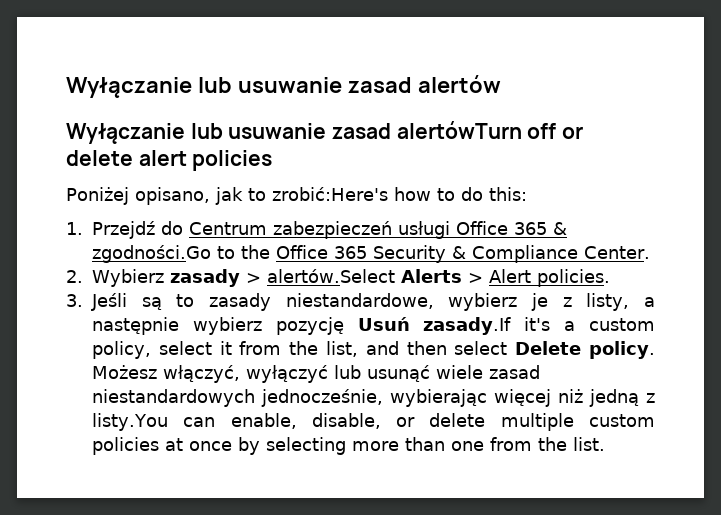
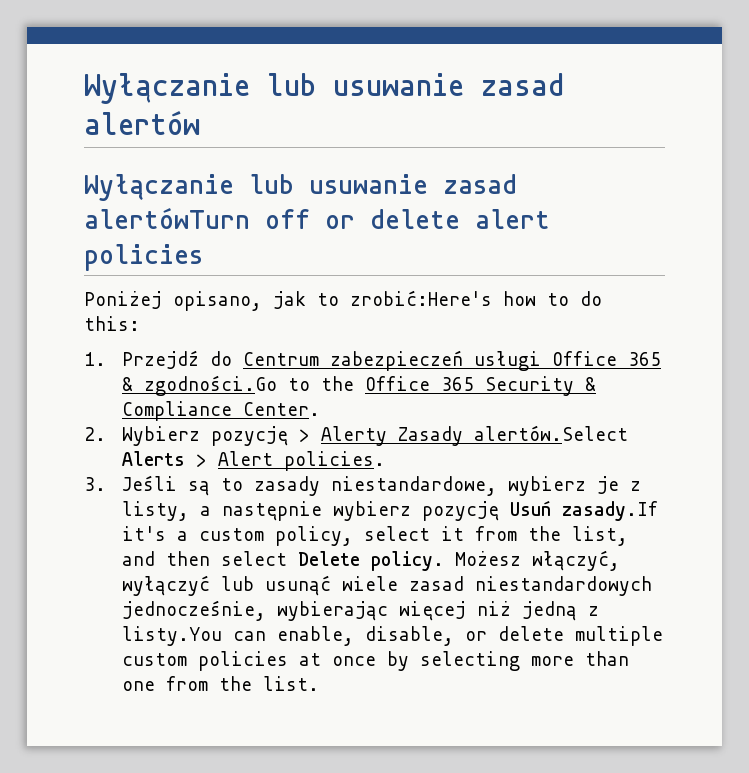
- 2. Wybierz zasady > alertów.Select Alerts > Alert policies.
+ 2. Wybierz pozycję > Alerty Zasady alertów.Select Alerts > Alert policies.

